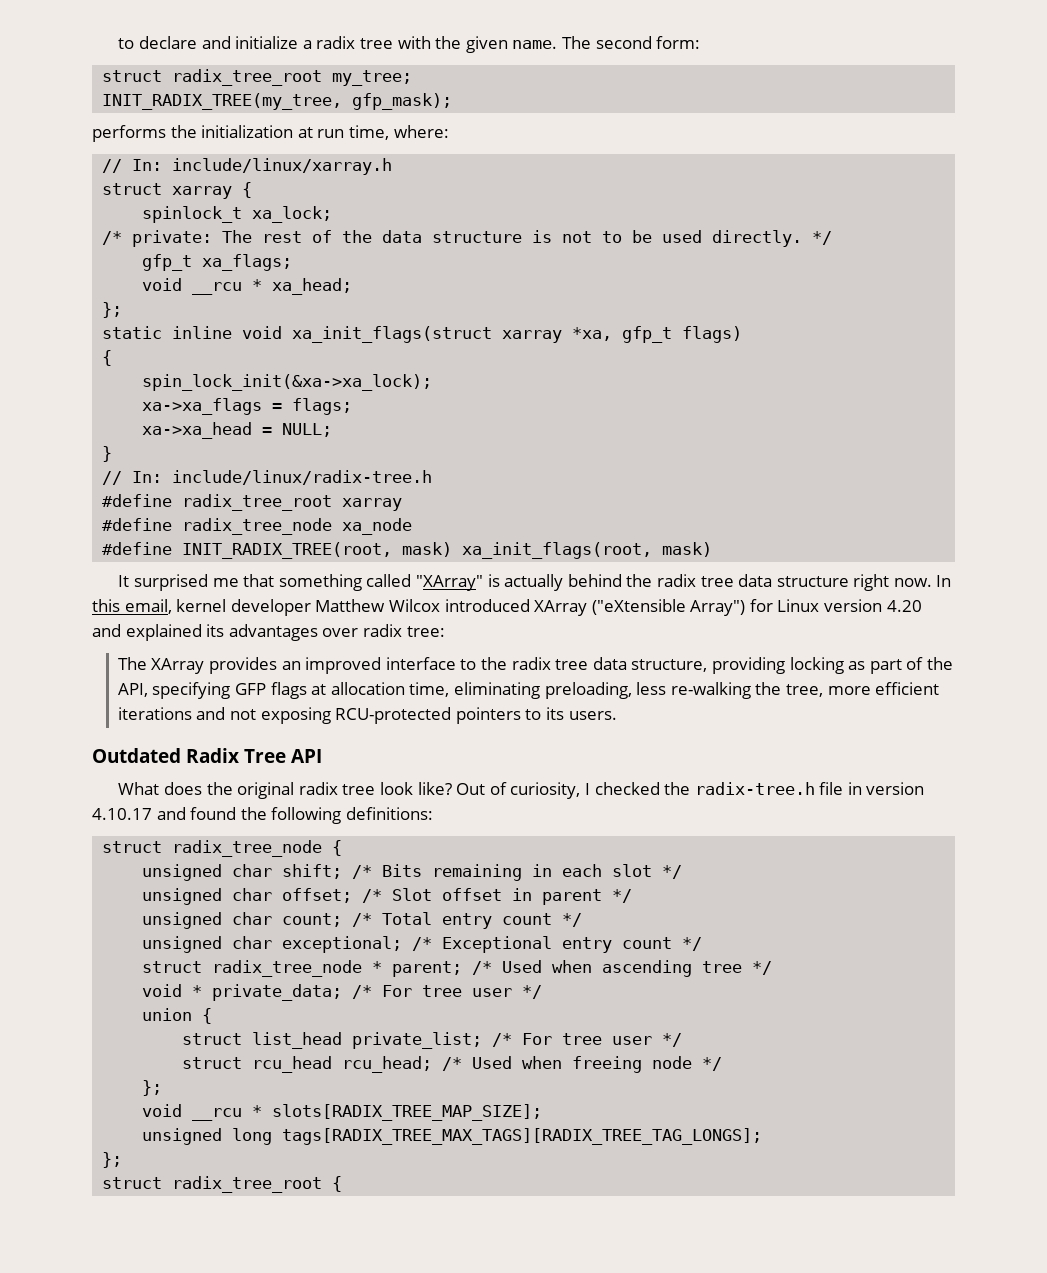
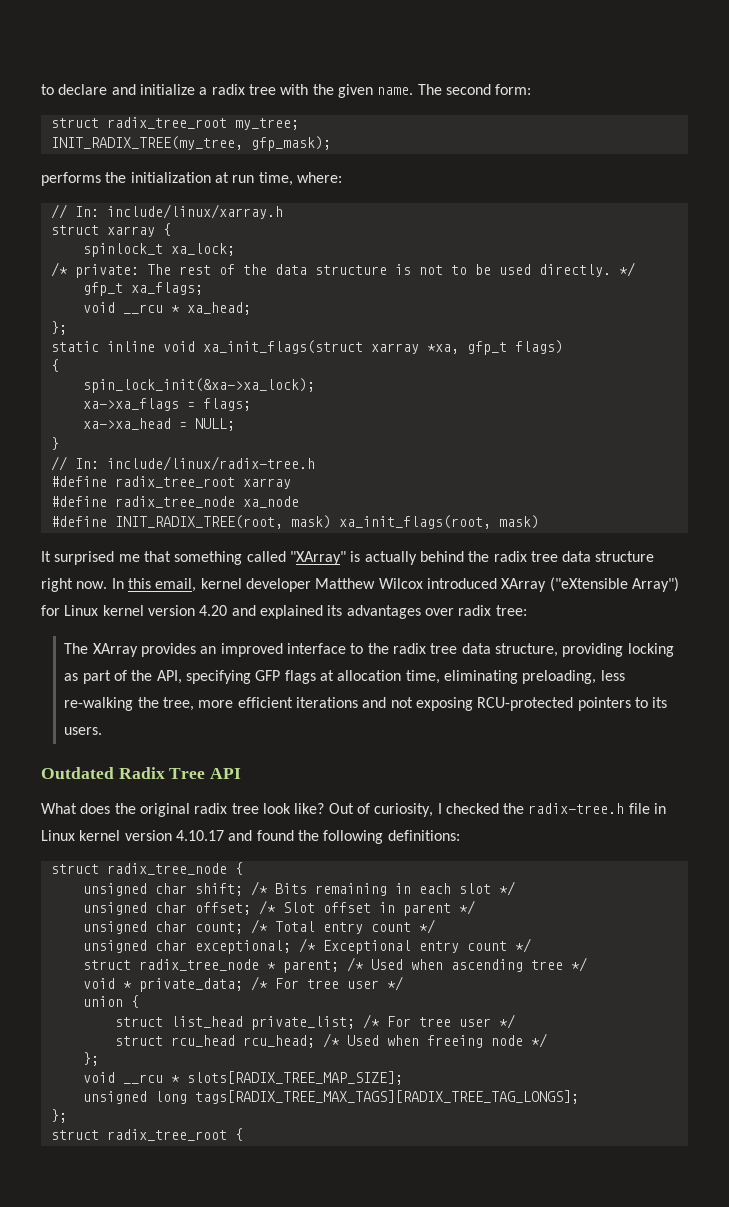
- In this email, kernel developer Matthew Wilcox introduced XArray ("eXtensible Array") for Linux version 4.20 and explained its advantages over radix tree:
+ In this email, kernel developer Matthew Wilcox introduced XArray ("eXtensible Array") for Linux kernel version 4.20 and explained its advantages over radix tree:
- Out of curiosity, I checked the radix-tree.h file in version 4.10.17 and found the following definitions:
+ Out of curiosity, I checked the radix-tree.h file in Linux kernel version 4.10.17 and found the following definitions:

